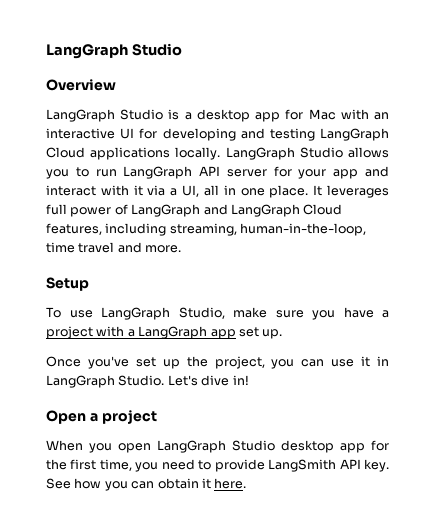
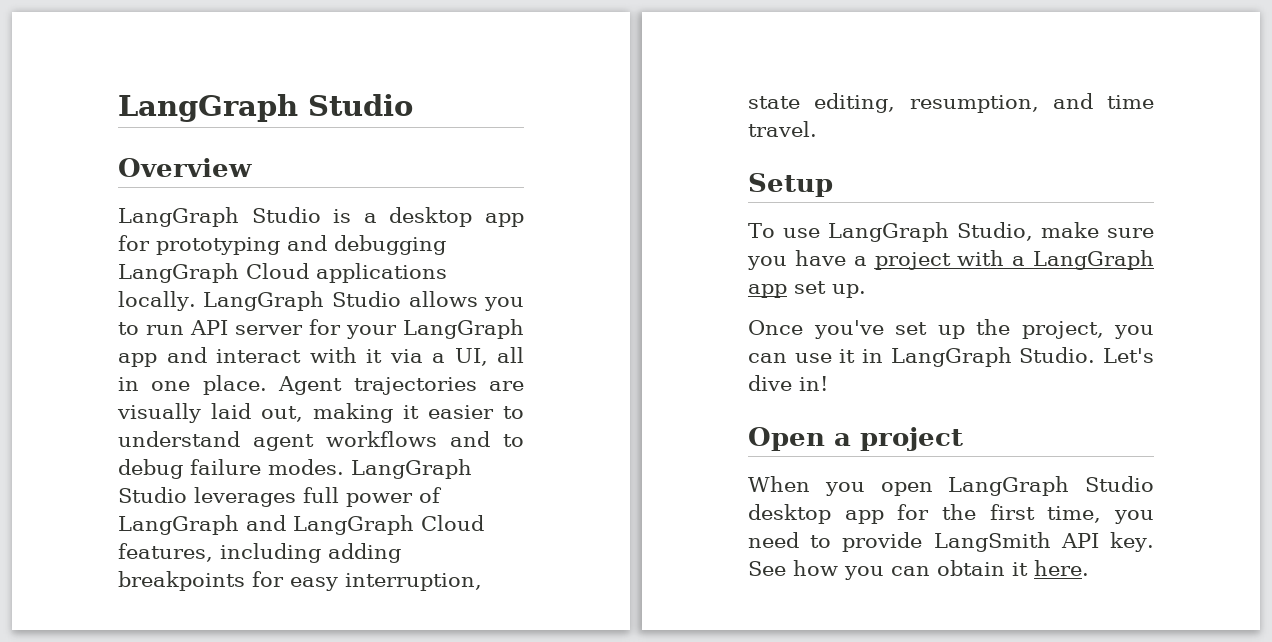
- LangGraph Studio is a desktop app for Mac with an interactive UI for developing and testing LangGraph Cloud applications locally.
+ LangGraph Studio is a desktop app for prototyping and debugging LangGraph Cloud applications locally.
- LangGraph Studio allows you to run LangGraph API server for your app and interact with it via a UI, all in one place.
+ LangGraph Studio allows you to run API server for your LangGraph app and interact with it via a UI, all in one place.
- It leverages full power of LangGraph and LangGraph Cloud features, including streaming, human-in-the-loop, time travel and more.
+ Agent trajectories are visually laid out, making it easier to understand agent workflows and to debug failure modes. LangGraph Studio leverages full power of LangGraph and LangGraph Cloud features, including adding breakpoints for easy interruption, state editing, resumption, and time travel.

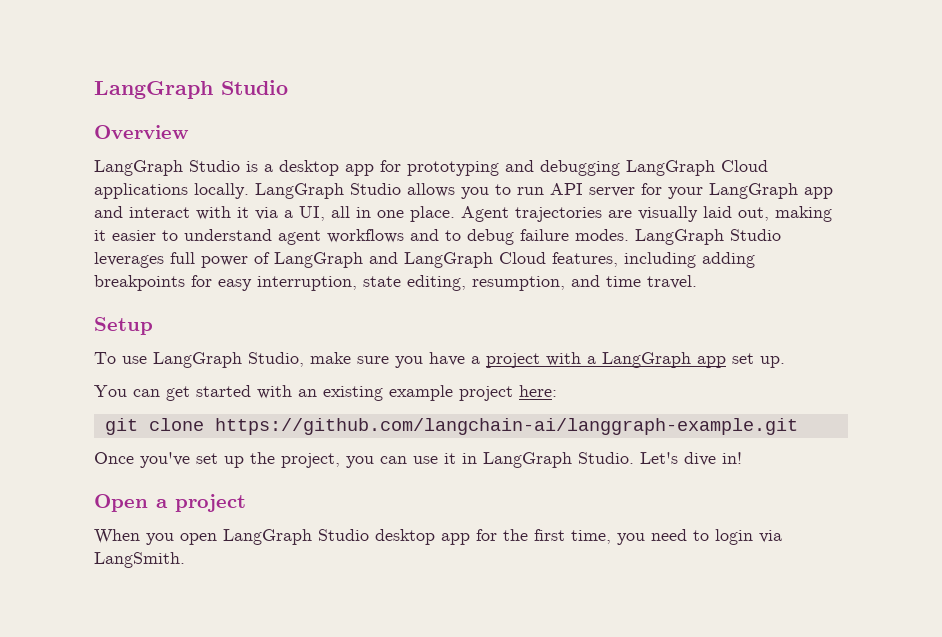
+ You can get started with an existing example project here:
+ git clone https://github.com/langchain-ai/langgraph-example.git
- When you open LangGraph Studio desktop app for the first time, you need to provide LangSmith API key. See how you can obtain it here.
+ When you open LangGraph Studio desktop app for the first time, you need to login via LangSmith.

